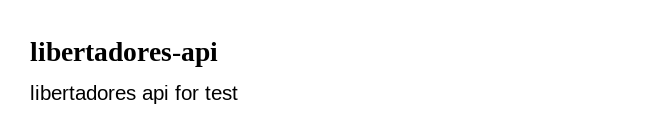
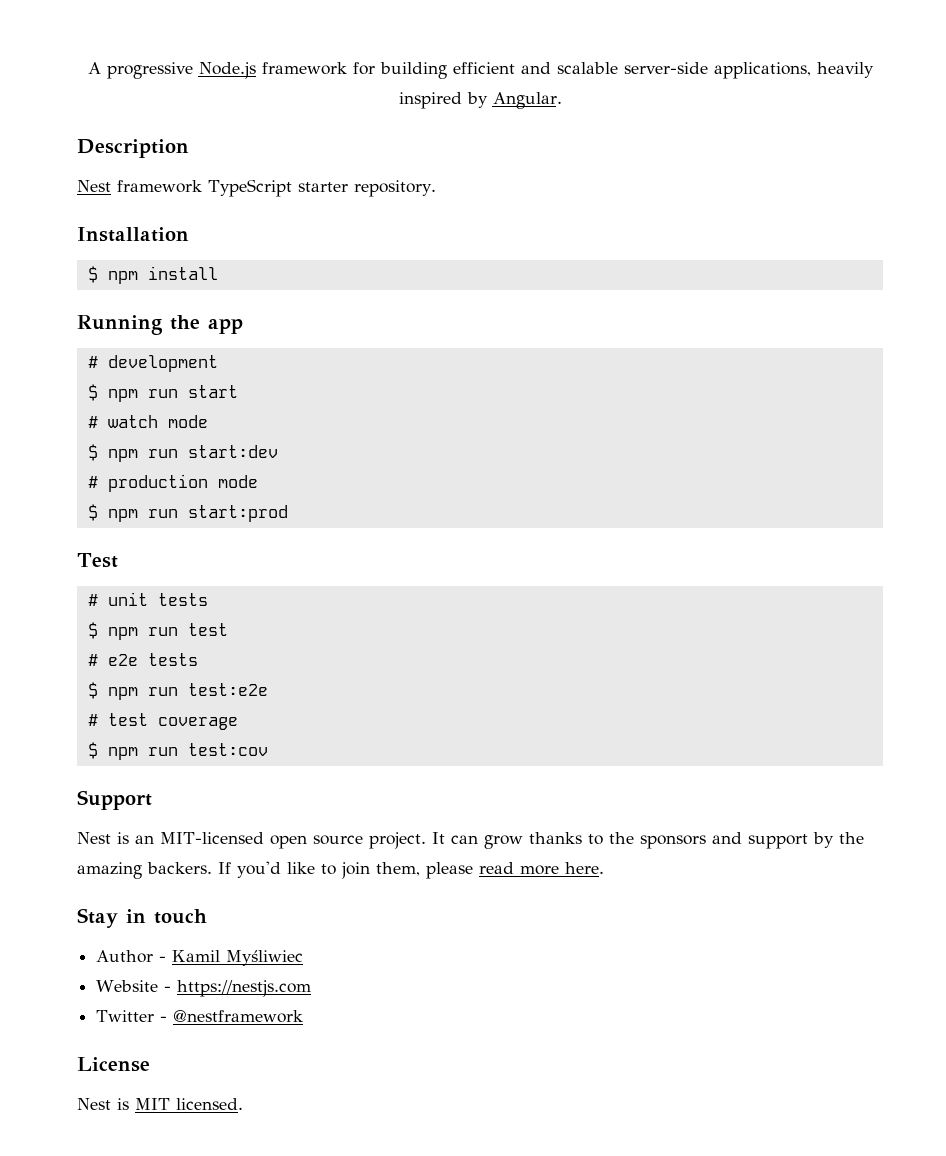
- libertadores-api
- libertadores api for test
+ A progressive Node.js framework for building efficient and scalable server-side applications, heavily inspired by Angular.
+ Description
+ Nest framework TypeScript starter repository.
+ Installation
+ $ npm install
+ Running the app
+ # development
+ $ npm run start
+ # watch mode
+ $ npm run start:dev
+ # production mode
+ $ npm run start:prod
+ Test
+ # unit tests
+ $ npm run test
+ # e2e tests
+ $ npm run test:e2e
+ # test coverage
+ $ npm run test:cov
+ Support
+ Nest is an MIT-licensed open source project. It can grow thanks to the sponsors and support by the amazing backers. If you'd like to join them, please read more here.
+ Stay in touch
+ Author - Kamil Myśliwiec
+ Website - https://nestjs.com
+ Twitter - @nestframework
+ License
+ Nest is MIT licensed.

